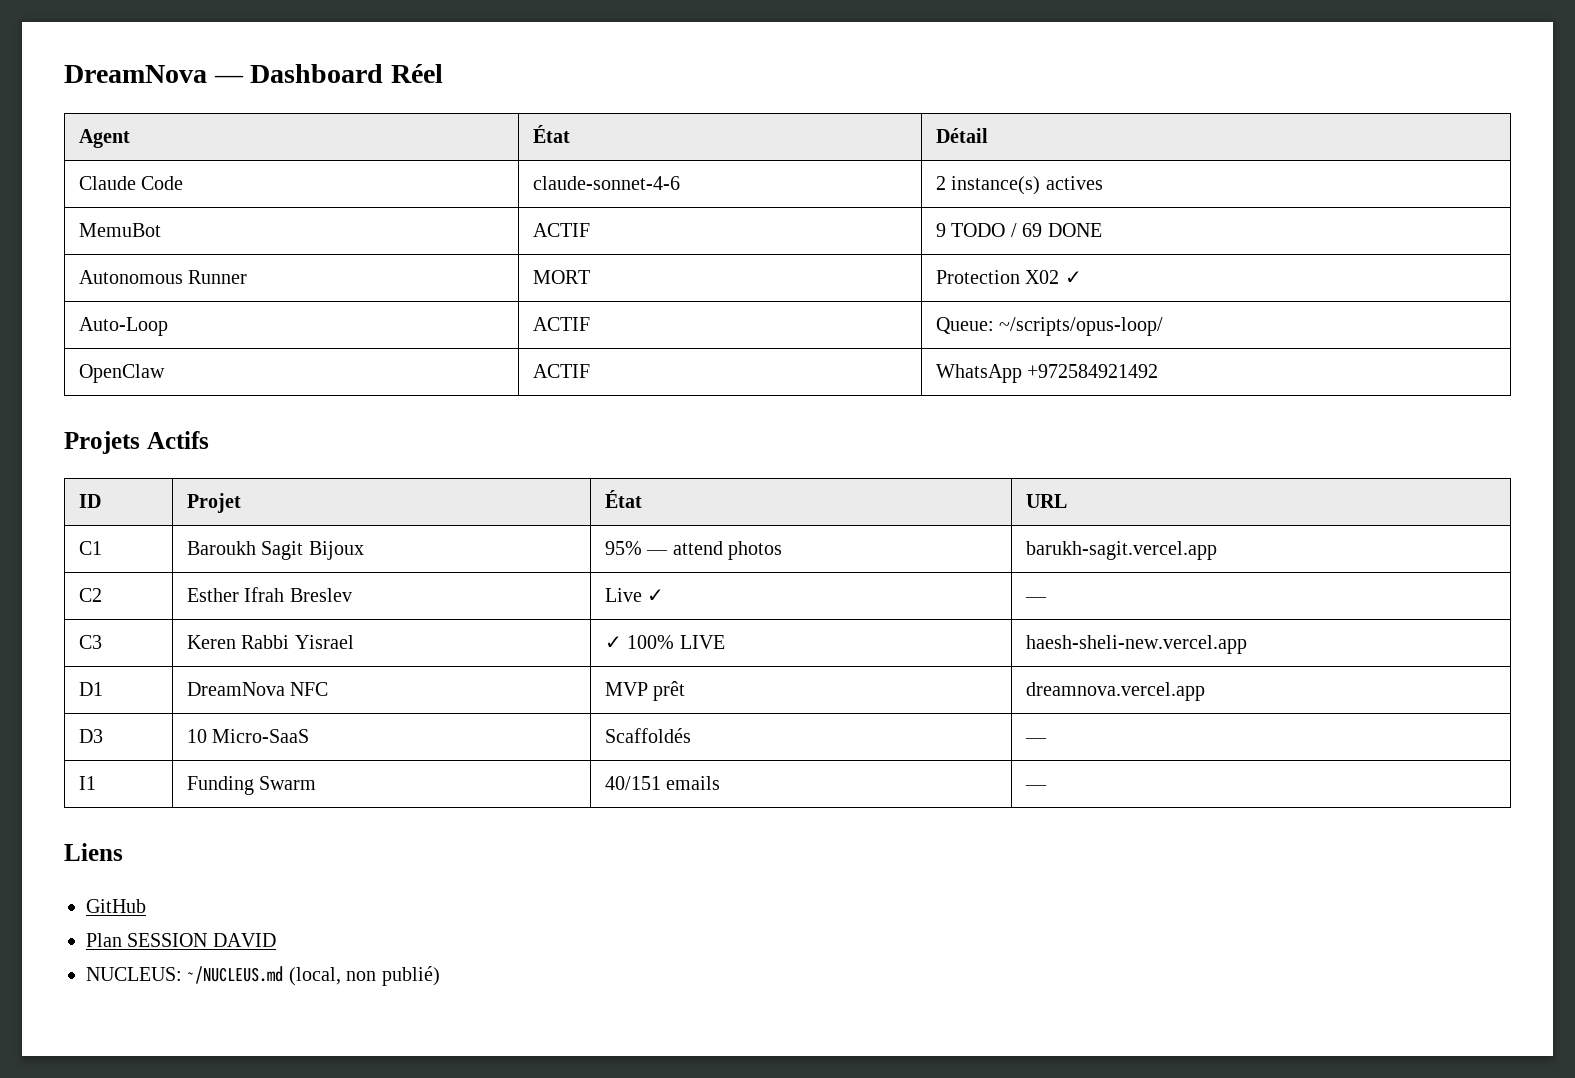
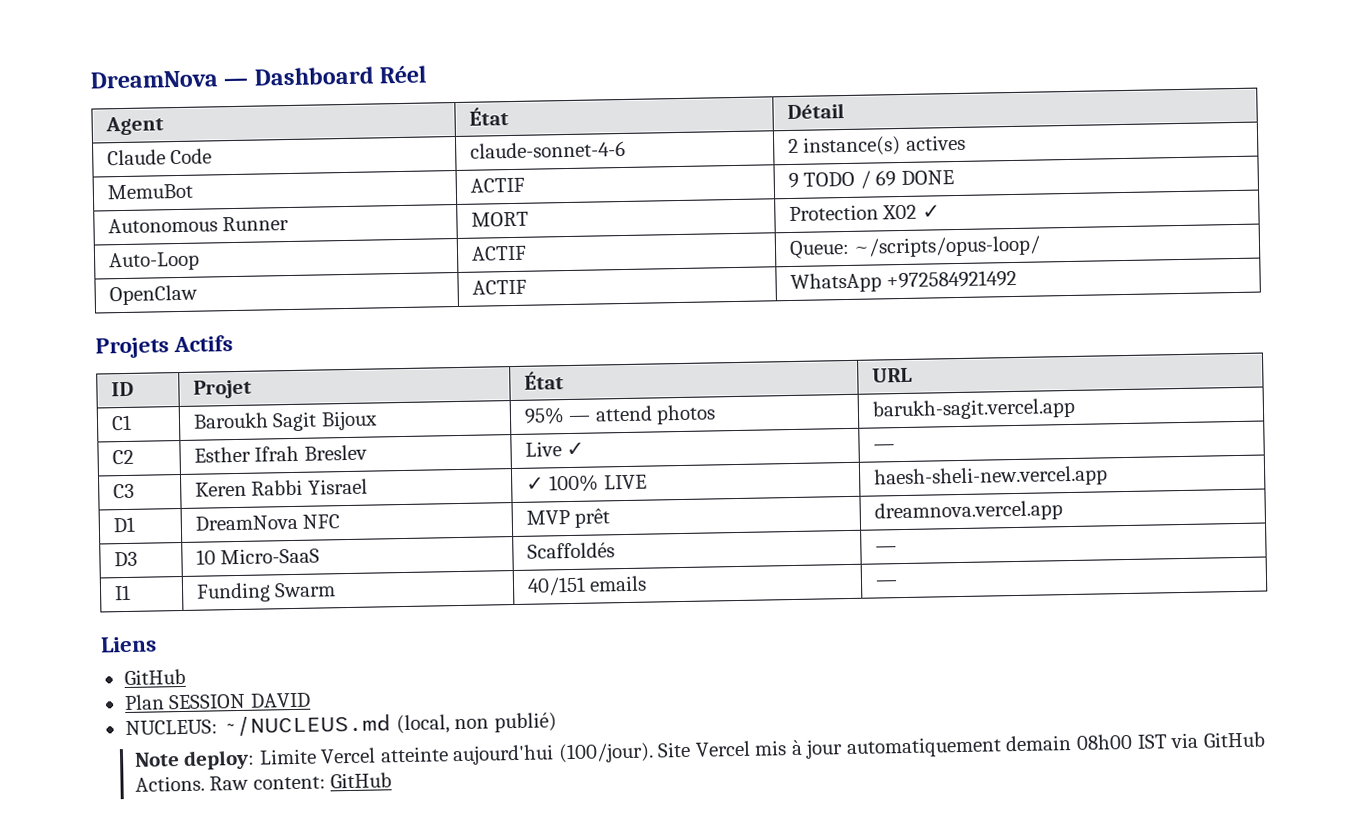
+ Note deploy: Limite Vercel atteinte aujourd'hui (100/jour). Site Vercel mis à jour automatiquement demain 08h00 IST via GitHub Actions. Raw content: GitHub

